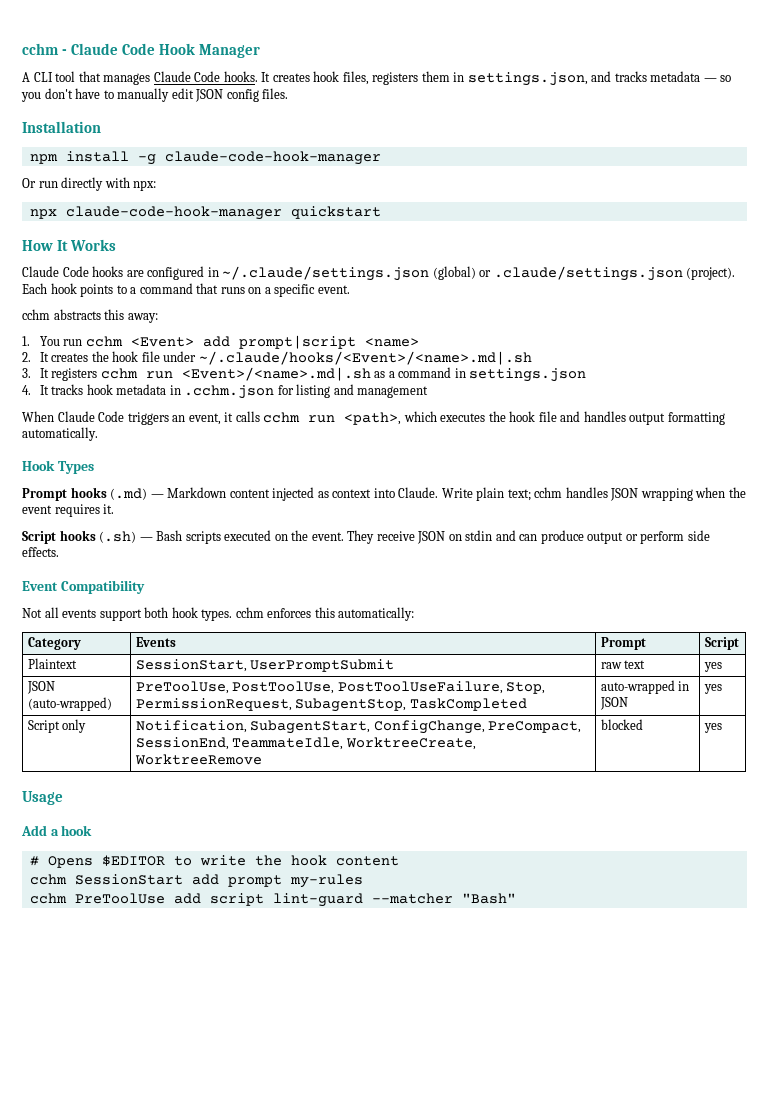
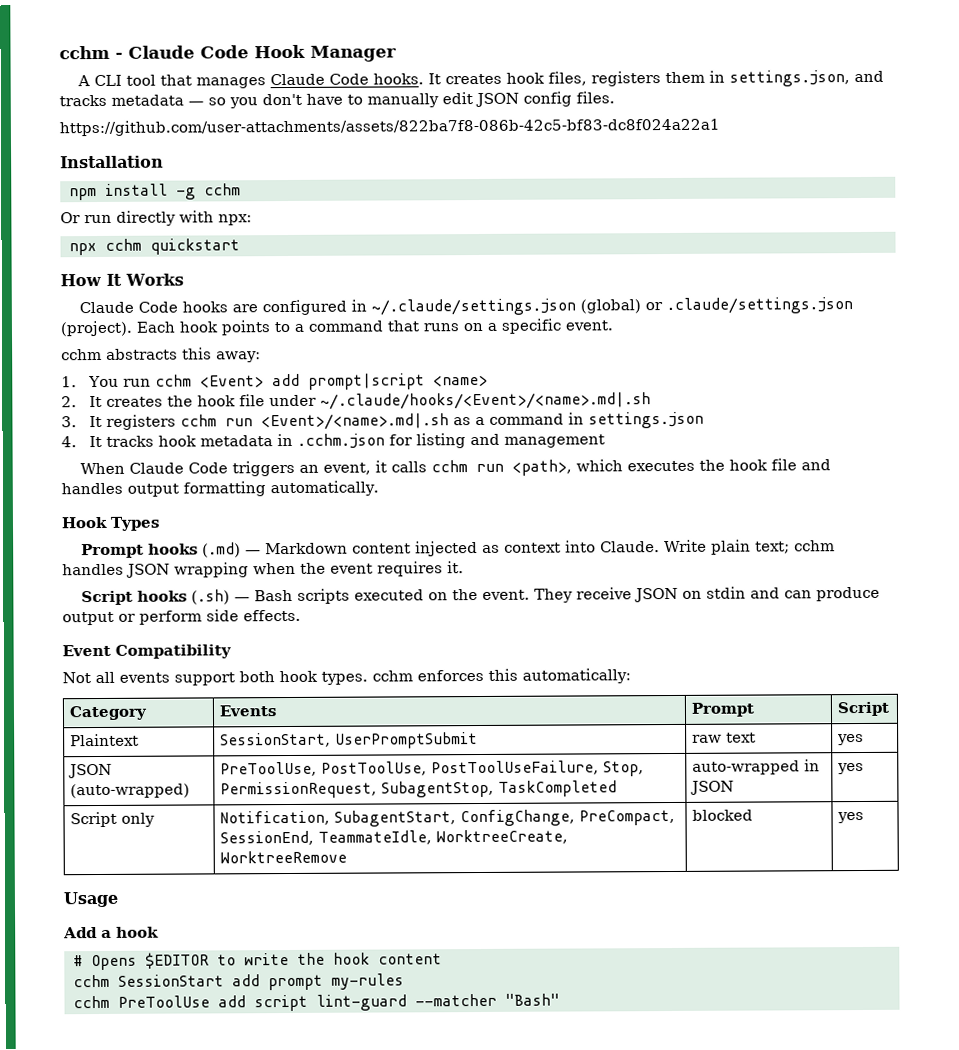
+ https://github.com/user-attachments/assets/822ba7f8-086b-42c5-bf83-dc8f024a22a1
- npm install -g claude-code-hook-manager
+ npm install -g cchm
- npx claude-code-hook-manager quickstart
+ npx cchm quickstart

